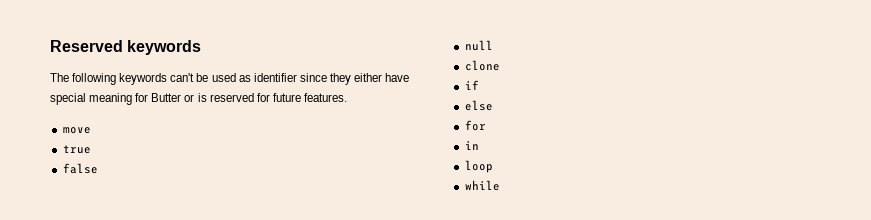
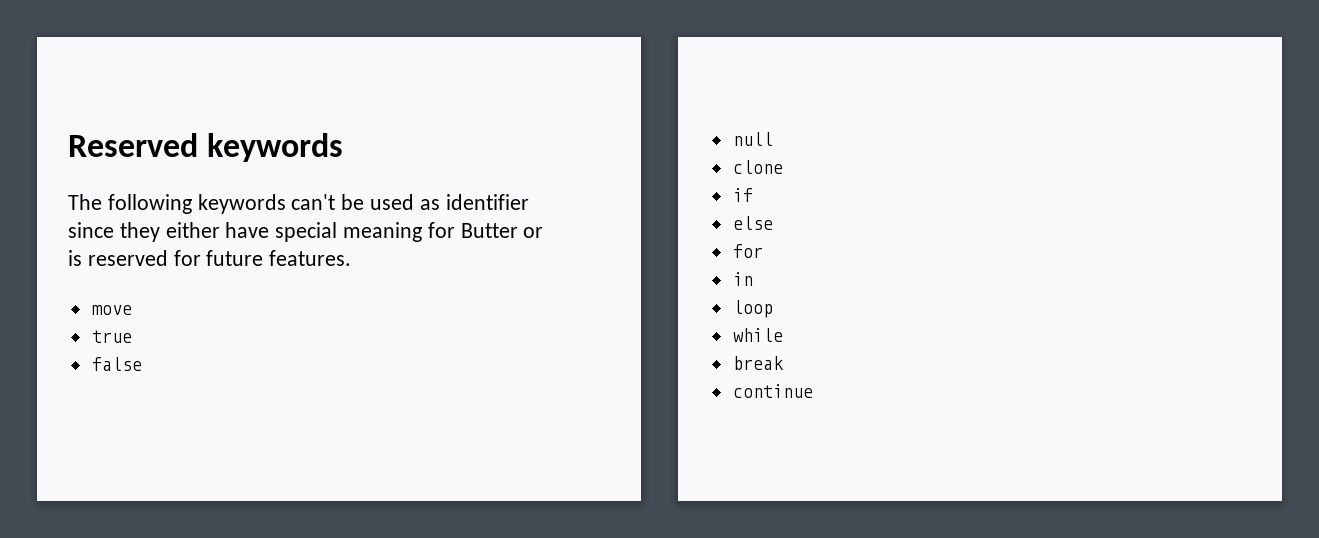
+ break
+ continue

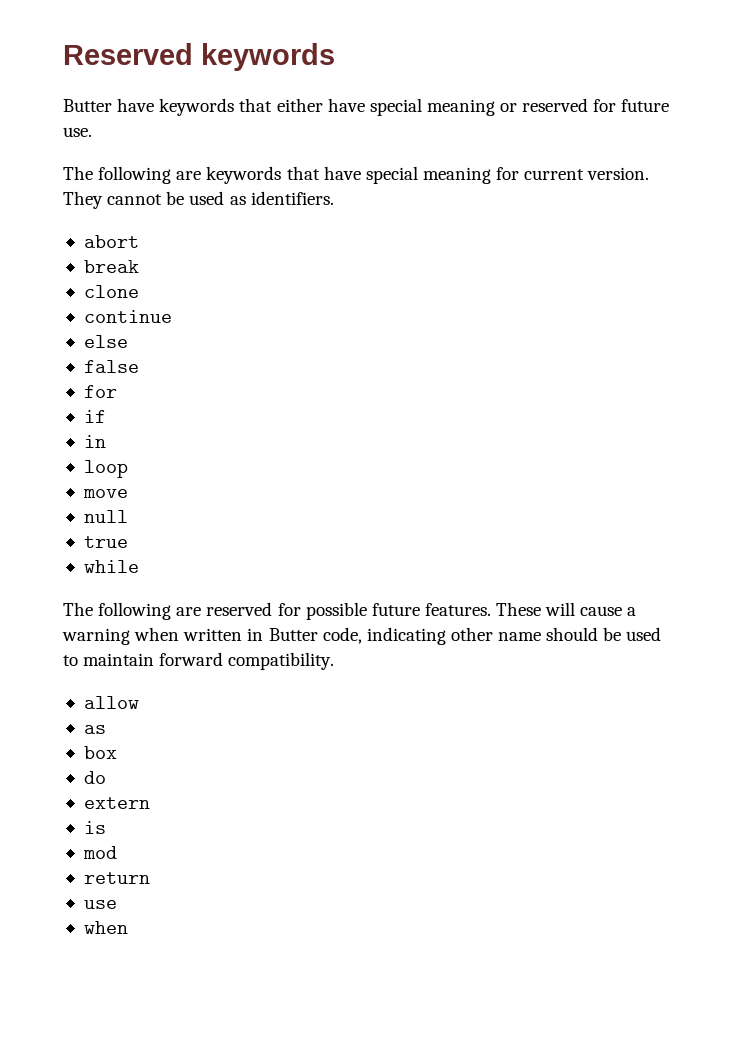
- The following keywords can't be used as identifier since they either have special meaning for Butter or is reserved for future features.
- move
- true
+ Butter have keywords that either have special meaning or reserved for future use.
+ The following are keywords that have special meaning for current version. They cannot be used as identifiers.
+ abort
+ break
+ clone
+ continue
+ else
  false
- null
- clone
+ for
- else
- for
+ move
+ null
+ true
  while
- break
- continue
+ The following are reserved for possible future features. These will cause a warning when written in Butter code, indicating other name should be used to maintain forward compatibility.
+ allow
+ as
+ box
+ do
+ extern
+ is
+ mod
+ return
+ use
+ when

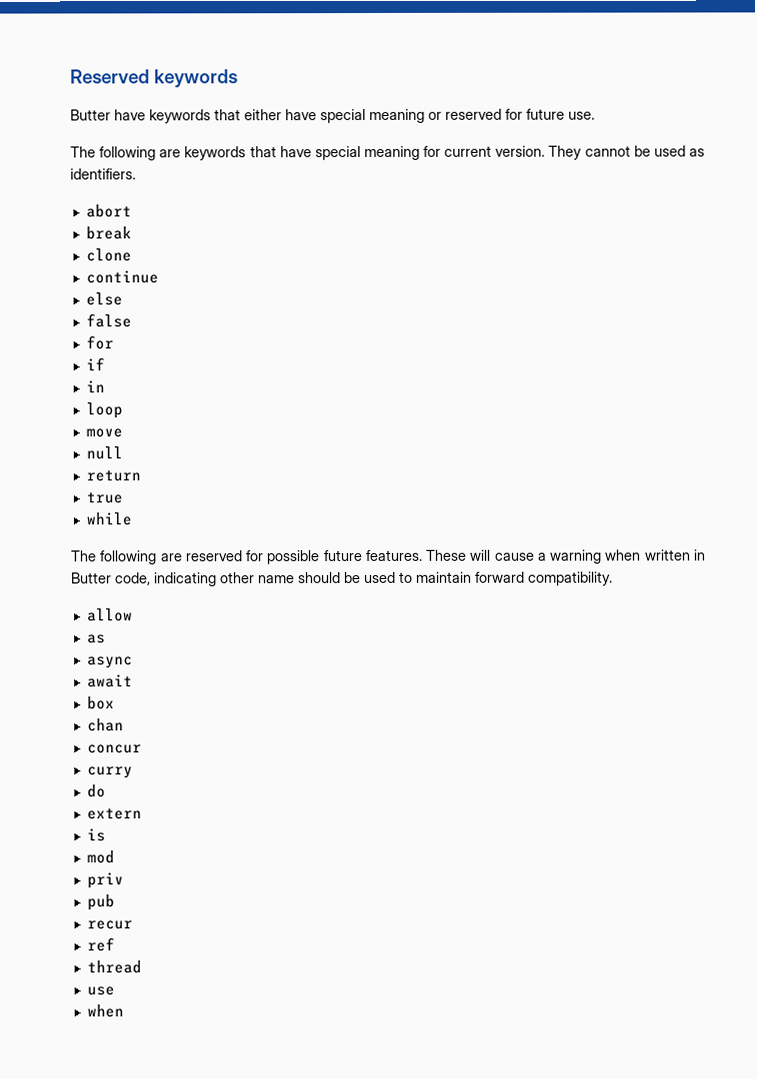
+ return
+ async
+ await
+ chan
+ concur
+ curry
- return
+ priv
+ pub
+ recur
+ ref
+ thread

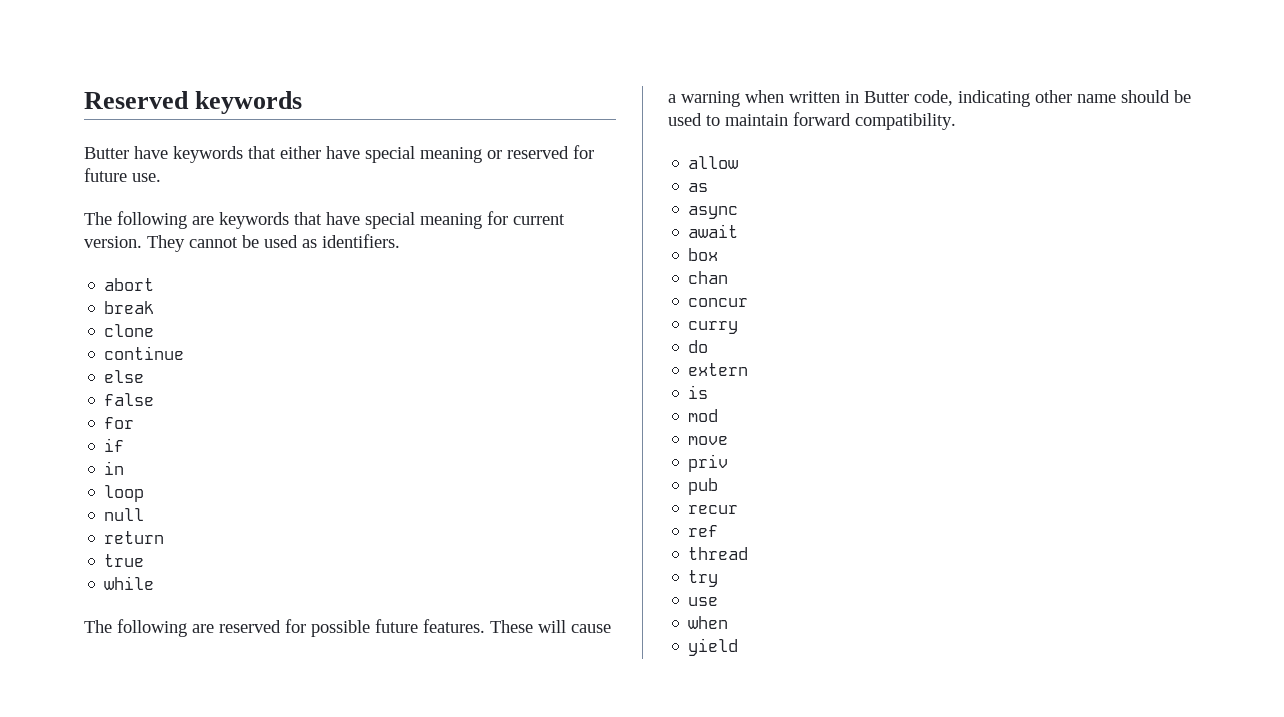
- move
+ move
+ try
+ yield

